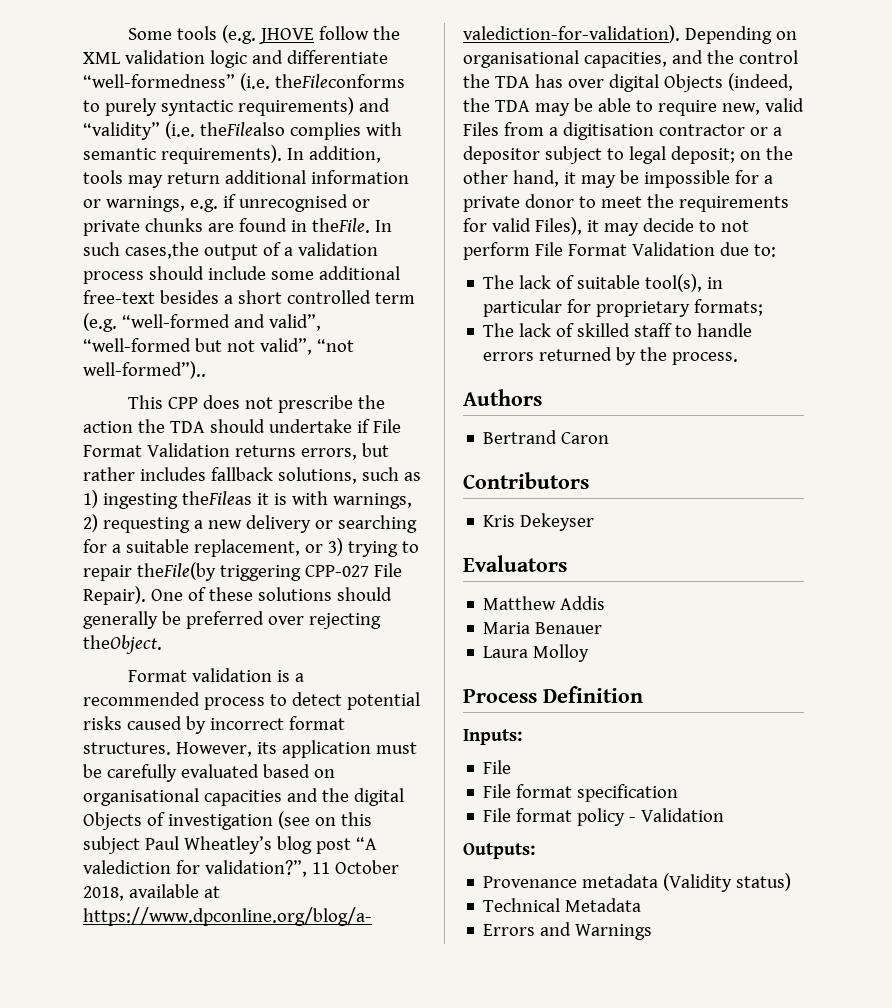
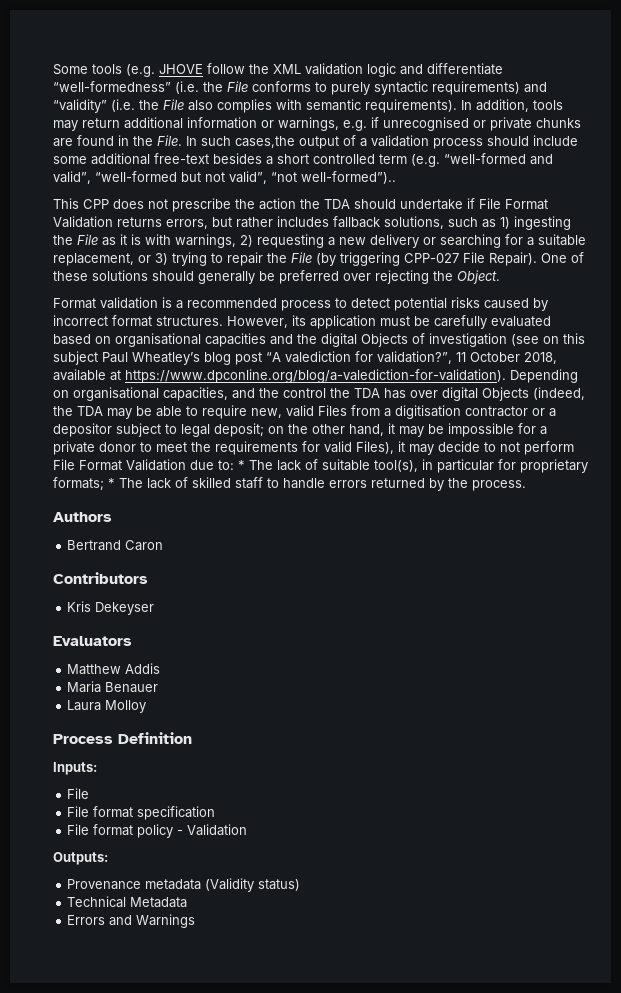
- Some tools (e.g. JHOVE follow the XML validation logic and differentiate “well-formedness” (i.e. theFileconforms to purely syntactic requirements) and “validity” (i.e. theFilealso complies with semantic requirements).
+ Some tools (e.g. JHOVE follow the XML validation logic and differentiate “well-formedness” (i.e. the File conforms to purely syntactic requirements) and “validity” (i.e. the File also complies with semantic requirements).
- In addition, tools may return additional information or warnings, e.g. if unrecognised or private chunks are found in theFile.
+ In addition, tools may return additional information or warnings, e.g. if unrecognised or private chunks are found in the File.
- This CPP does not prescribe the action the TDA should undertake if File Format Validation returns errors, but rather includes fallback solutions, such as 1) ingesting theFileas it is with warnings, 2) requesting a new delivery or searching for a suitable replacement, or 3) trying to repair theFile(by triggering CPP-027 File Repair).
+ This CPP does not prescribe the action the TDA should undertake if File Format Validation returns errors, but rather includes fallback solutions, such as 1) ingesting the File as it is with warnings, 2) requesting a new delivery or searching for a suitable replacement, or 3) trying to repair the File (by triggering CPP-027 File Repair).
- One of these solutions should generally be preferred over rejecting theObject.
+ One of these solutions should generally be preferred over rejecting the Object.
- on the other hand, it may be impossible for a private donor to meet the requirements for valid Files), it may decide to not perform File Format Validation due to:
- The lack of suitable tool(s), in particular for proprietary formats;
- The lack of skilled staff to handle errors returned by the process.
+ on the other hand, it may be impossible for a private donor to meet the requirements for valid Files), it may decide to not perform File Format Validation due to: * The lack of suitable tool(s), in particular for proprietary formats; * The lack of skilled staff to handle errors returned by the process.

